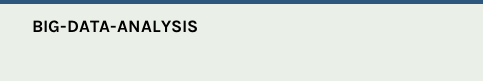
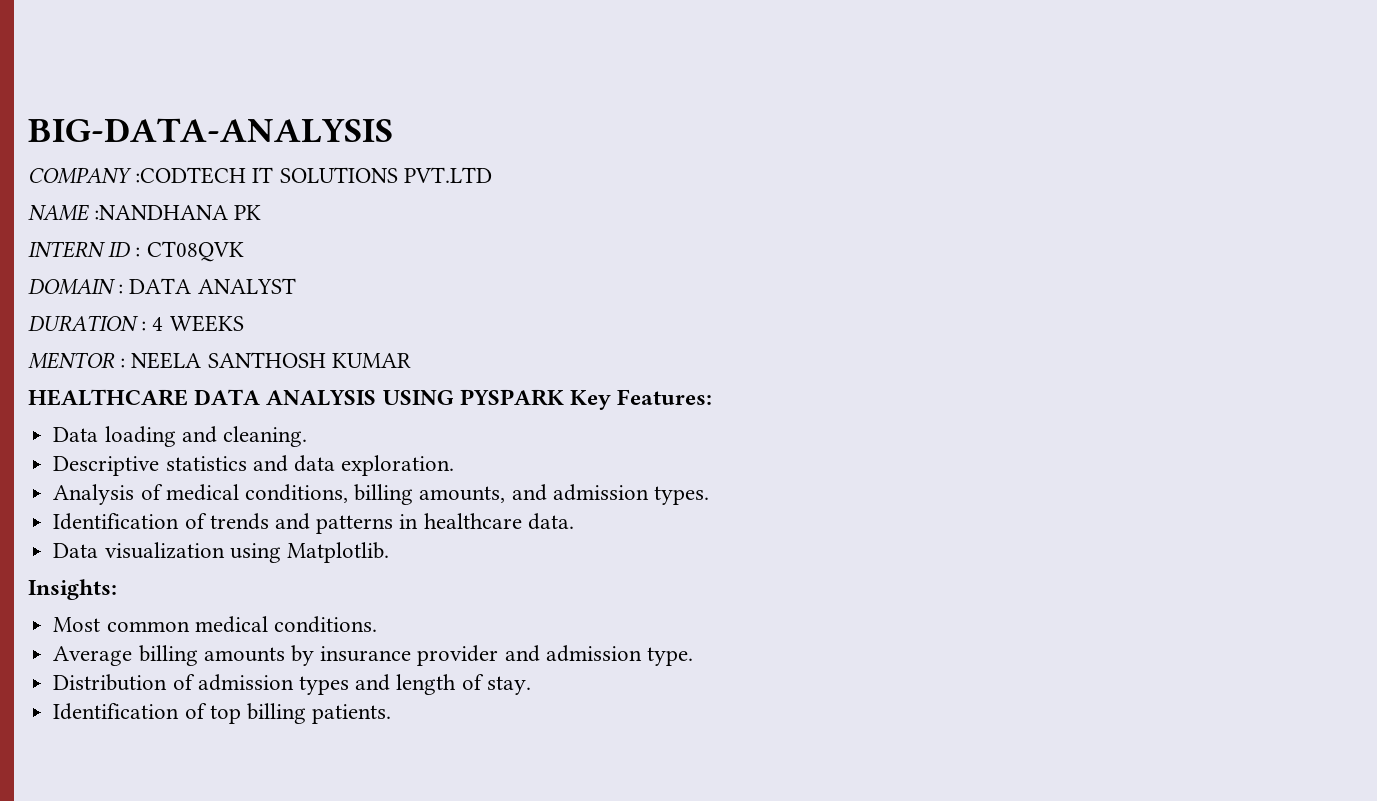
+ COMPANY :CODTECH IT SOLUTIONS PVT.LTD
+ NAME :NANDHANA PK
+ INTERN ID : CT08QVK
+ DOMAIN : DATA ANALYST
+ DURATION : 4 WEEKS
+ MENTOR : NEELA SANTHOSH KUMAR
+ HEALTHCARE DATA ANALYSIS USING PYSPARK Key Features:
+ Data loading and cleaning.
+ Descriptive statistics and data exploration.
+ Analysis of medical conditions, billing amounts, and admission types.
+ Identification of trends and patterns in healthcare data.
+ Data visualization using Matplotlib.
+ Insights:
+ Most common medical conditions.
+ Average billing amounts by insurance provider and admission type.
+ Distribution of admission types and length of stay.
+ Identification of top billing patients.

